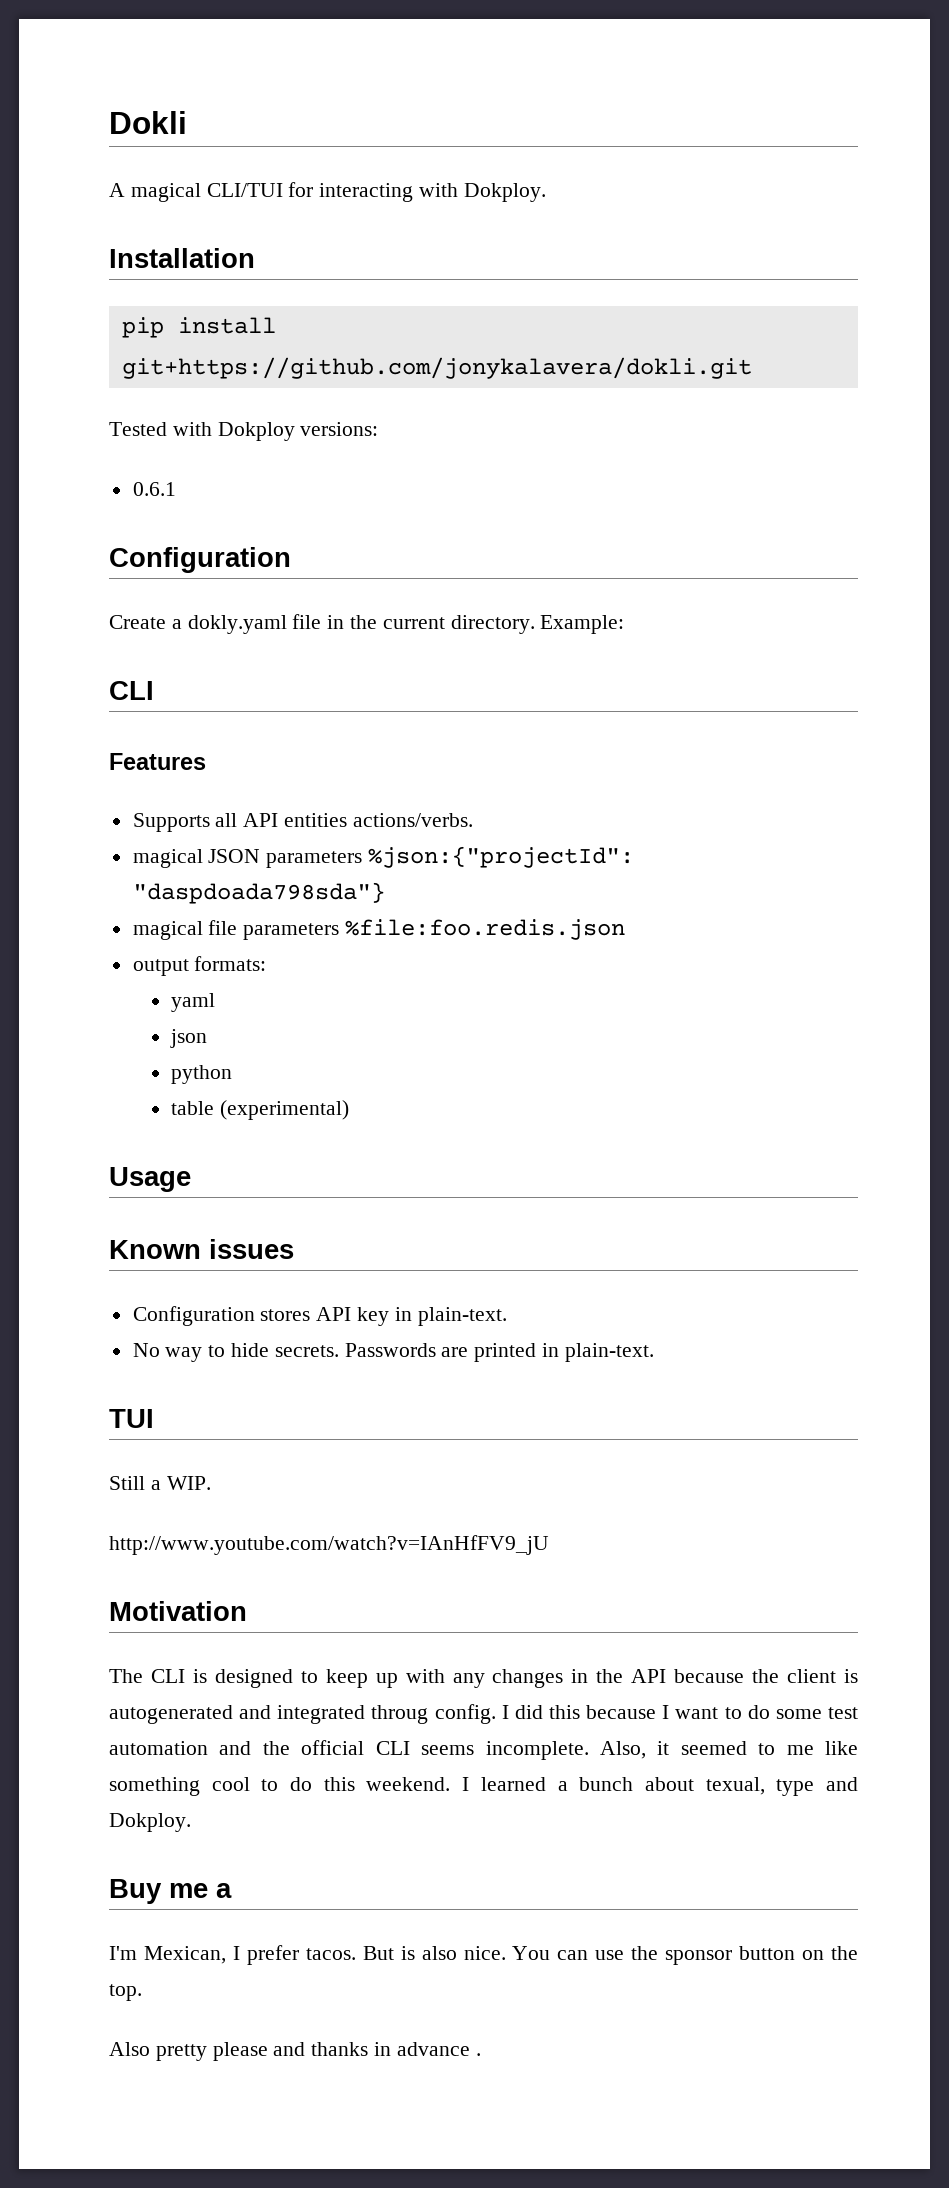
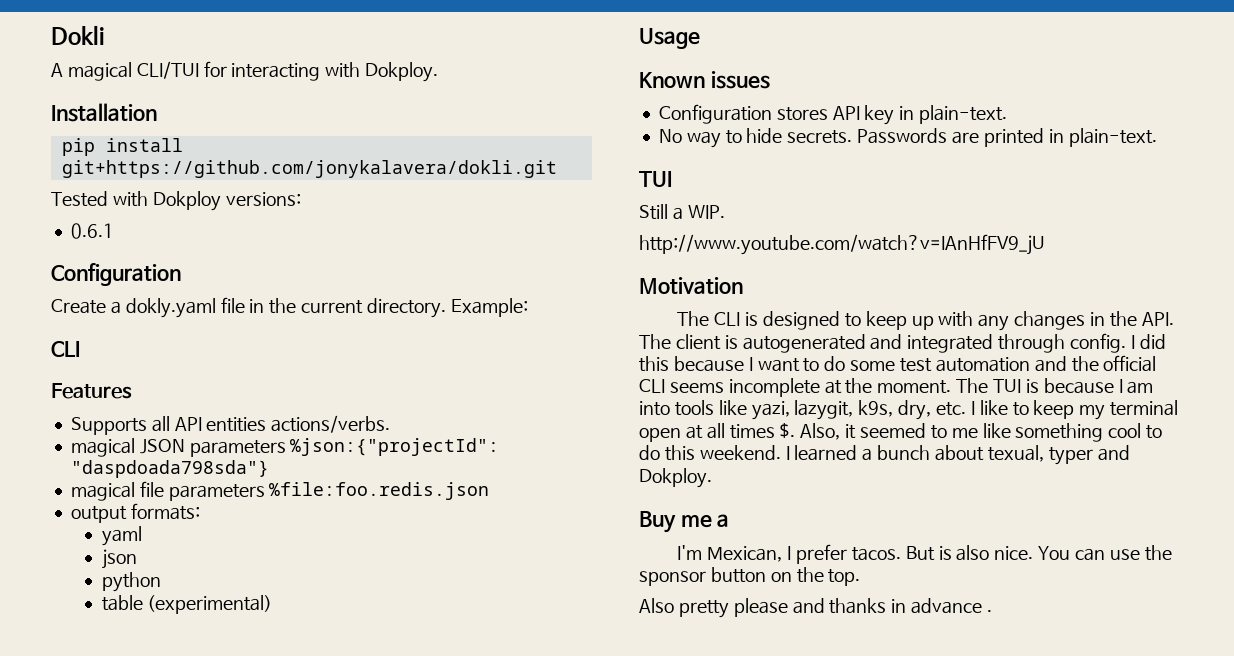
- The CLI is designed to keep up with any changes in the API because the client is autogenerated and integrated throug config.
+ The CLI is designed to keep up with any changes in the API. The client is autogenerated and integrated through config.
- I did this because I want to do some test automation and the official CLI seems incomplete.
+ I did this because I want to do some test automation and the official CLI seems incomplete at the moment. The TUI is because I am into tools like yazi, lazygit, k9s, dry, etc. I like to keep my terminal open at all times $.
- I learned a bunch about texual, type and Dokploy.
+ I learned a bunch about texual, typer and Dokploy.

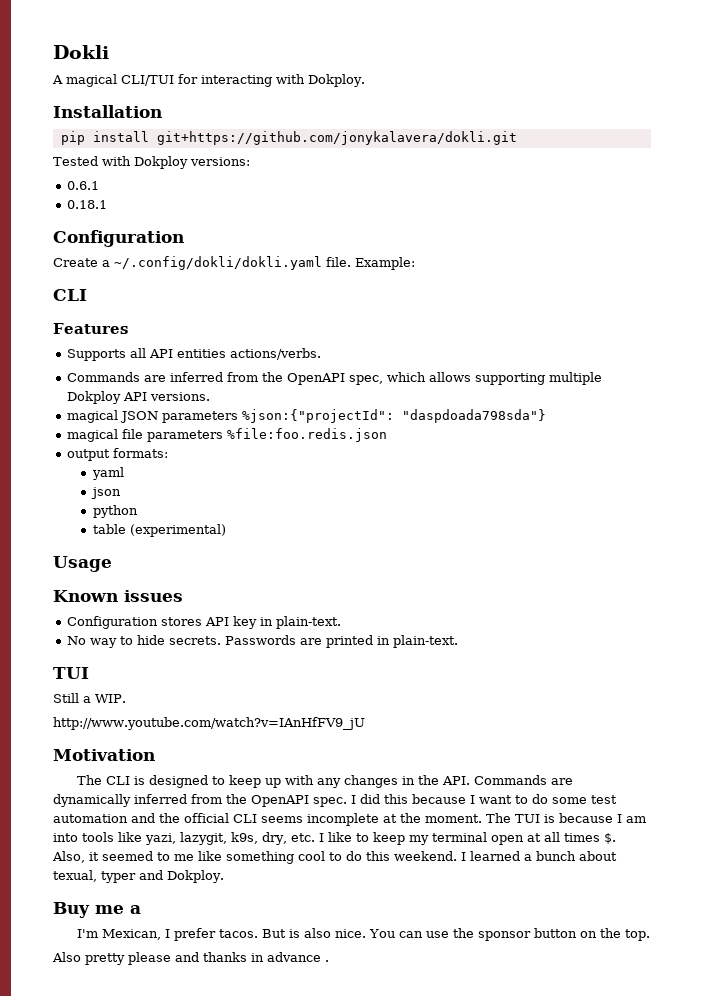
+ 0.18.1
- Create a dokly.yaml file in the current directory.
+ Create a ~/.config/dokli/dokli.yaml file.
+ Commands are inferred from the OpenAPI spec, which allows supporting multiple Dokploy API versions.
- The CLI is designed to keep up with any changes in the API. The client is autogenerated and integrated through config.
+ The CLI is designed to keep up with any changes in the API. Commands are dynamically inferred from the OpenAPI spec.

